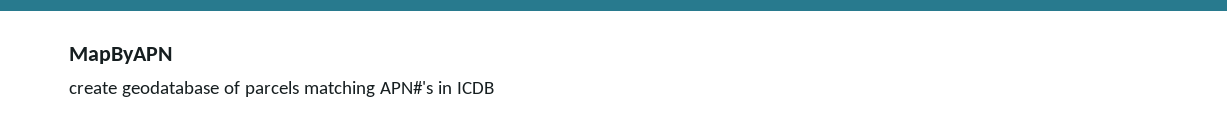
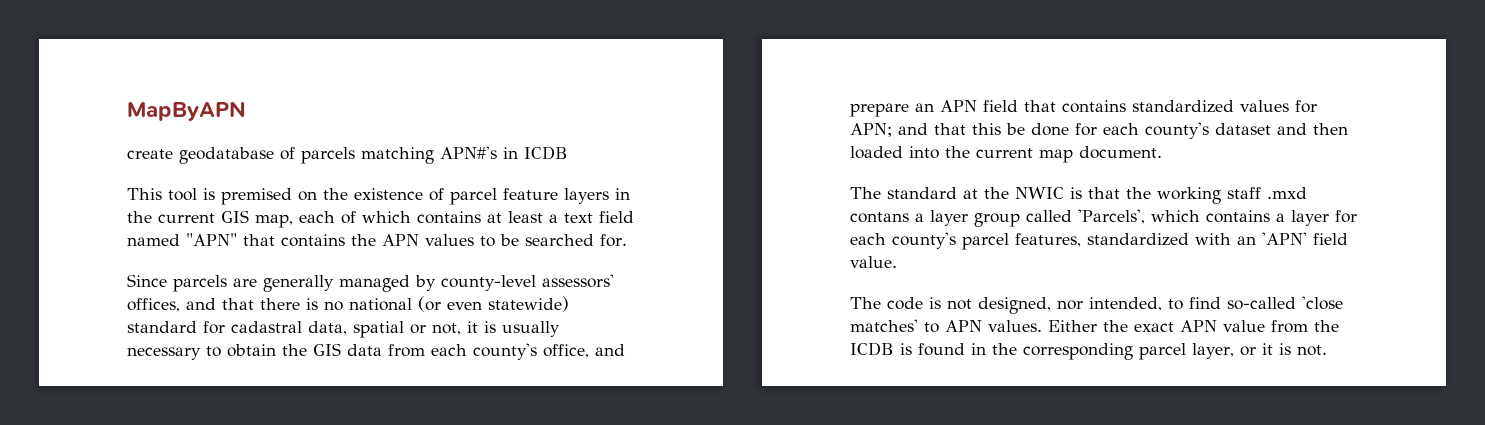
+ This tool is premised on the existence of parcel feature layers in the current GIS map, each of which contains at least a text field named "APN" that contains the APN values to be searched for.
+ Since parcels are generally managed by county-level assessors' offices, and that there is no national (or even statewide) standard for cadastral data, spatial or not, it is usually necessary to obtain the GIS data from each county's office, and prepare an APN field that contains standardized values for APN; and that this be done for each county's dataset and then loaded into the current map document.
+ The standard at the NWIC is that the working staff .mxd contans a layer group called 'Parcels', which contains a layer for each county's parcel features, standardized with an 'APN' field value.
+ The code is not designed, nor intended, to find so-called 'close matches' to APN values. Either the exact APN value from the ICDB is found in the corresponding parcel layer, or it is not.

